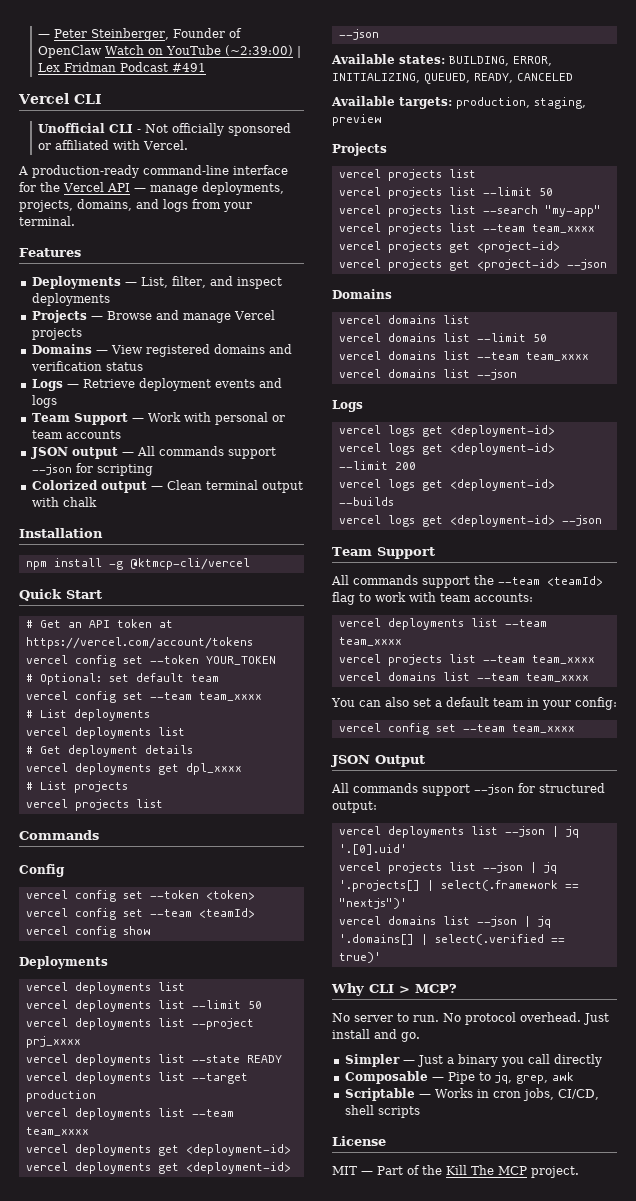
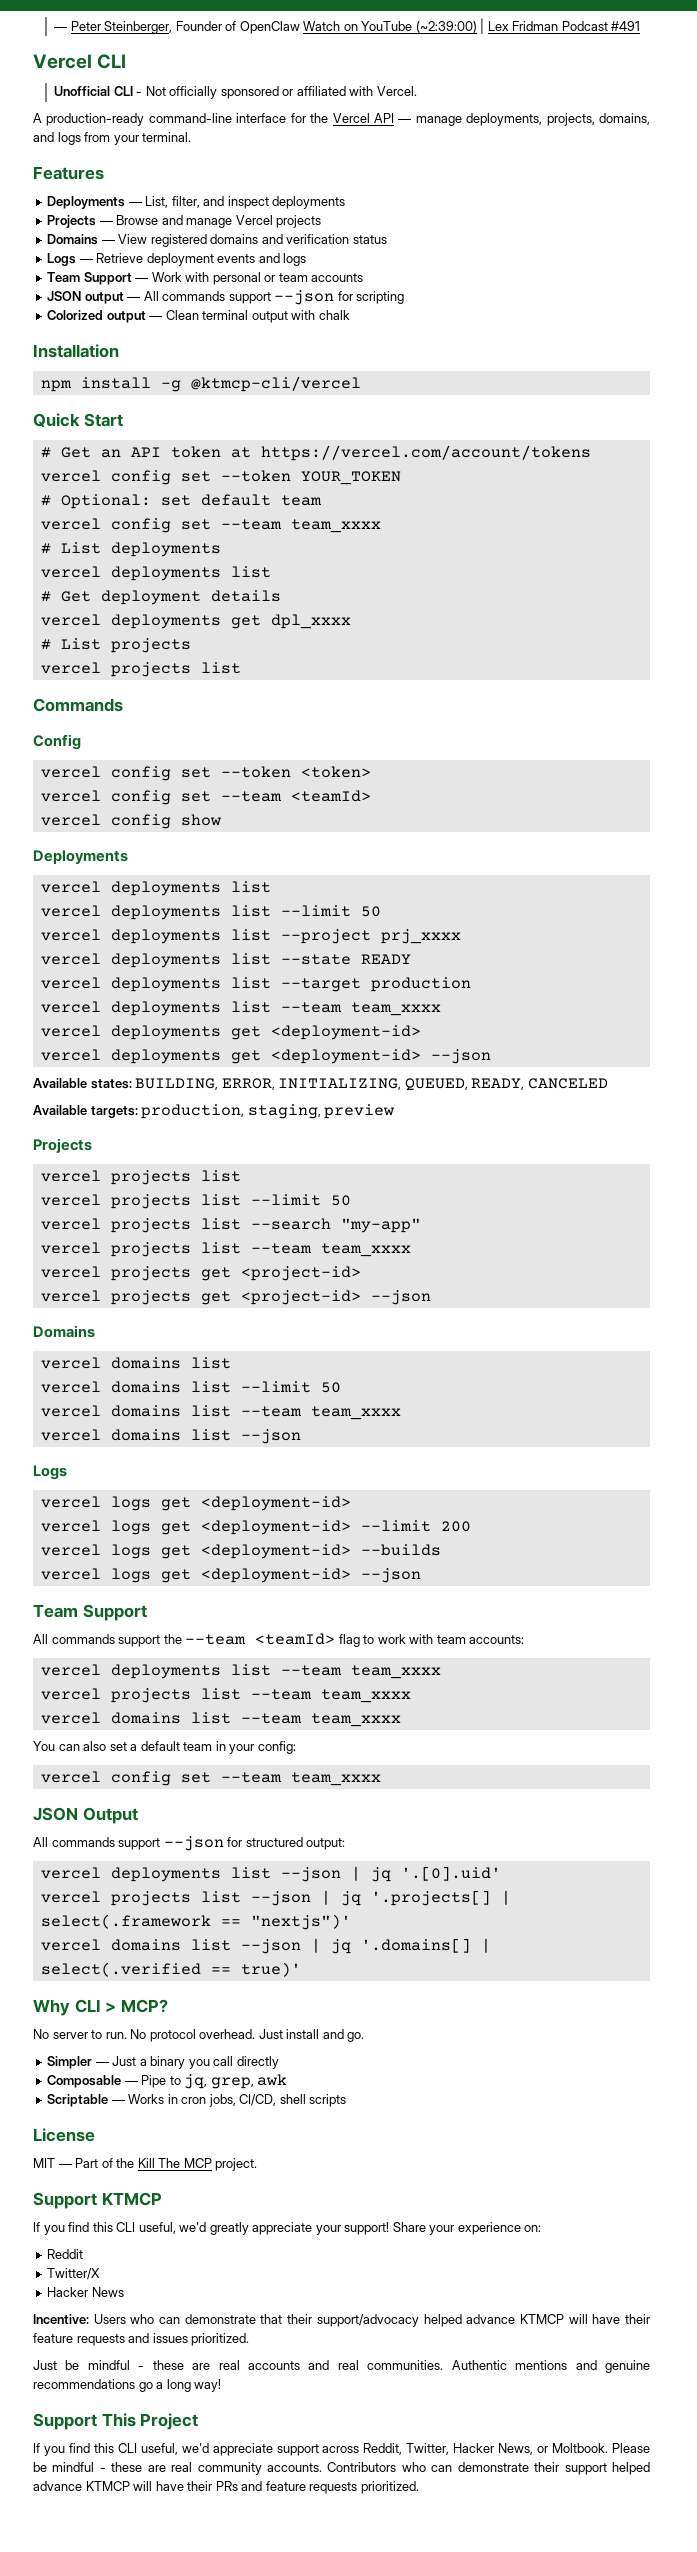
+ Support KTMCP
+ If you find this CLI useful, we'd greatly appreciate your support! Share your experience on:
+ Reddit
+ Twitter/X
+ Hacker News
+ Incentive: Users who can demonstrate that their support/advocacy helped advance KTMCP will have their feature requests and issues prioritized.
+ Just be mindful - these are real accounts and real communities. Authentic mentions and genuine recommendations go a long way!
+ Support This Project
+ If you find this CLI useful, we'd appreciate support across Reddit, Twitter, Hacker News, or Moltbook. Please be mindful - these are real community accounts. Contributors who can demonstrate their support helped advance KTMCP will have their PRs and feature requests prioritized.

